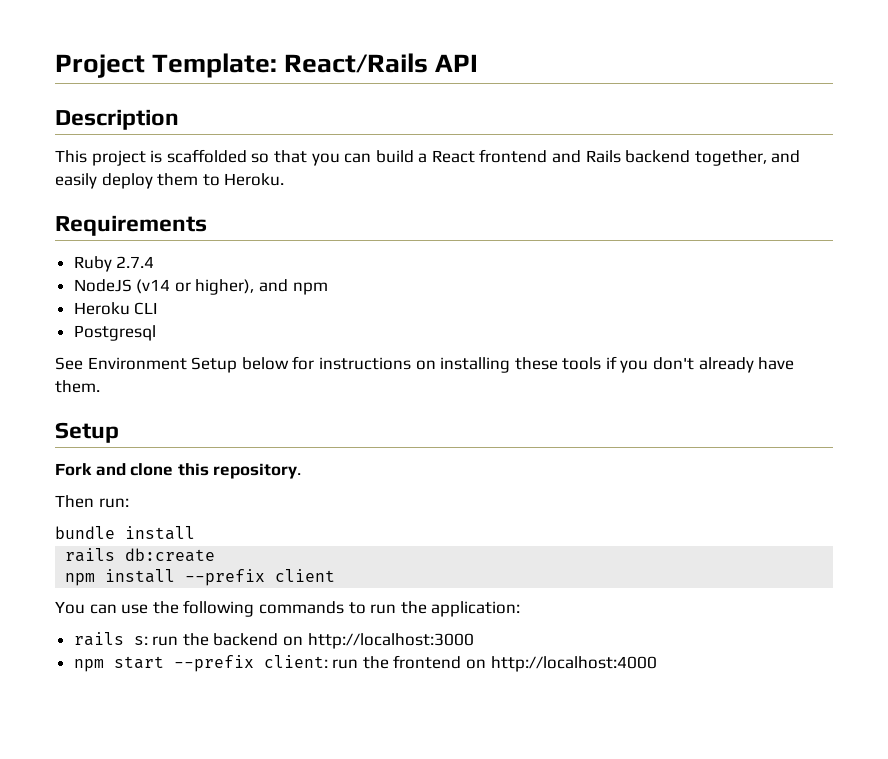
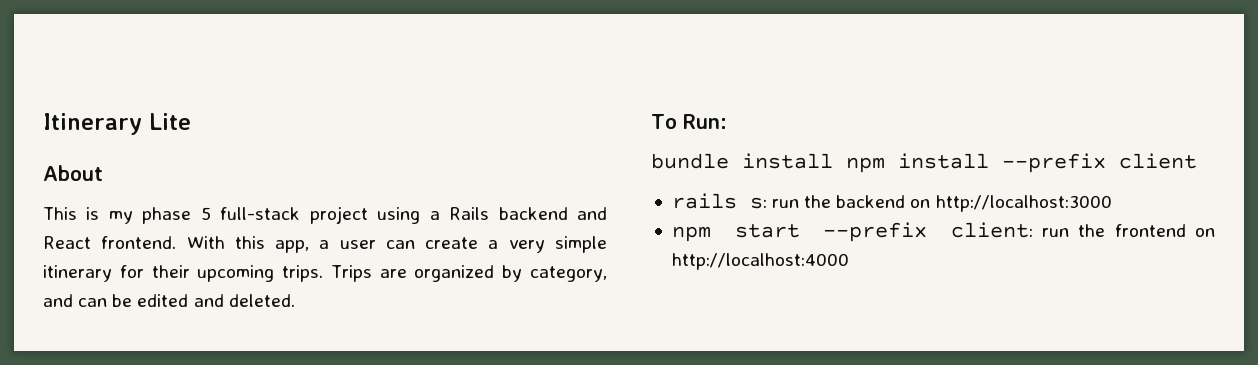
- Project Template: React/Rails API
- Description
- This project is scaffolded so that you can build a React frontend and Rails backend together, and easily deploy them to Heroku.
- Requirements
- Ruby 2.7.4
- NodeJS (v14 or higher), and npm
- Heroku CLI
- Postgresql
- See Environment Setup below for instructions on installing these tools if you don't already have them.
- Setup
- Fork and clone this repository.
- Then run:
+ Itinerary Lite
+ About
+ This is my phase 5 full-stack project using a Rails backend and React frontend. With this app, a user can create a very simple itinerary for their upcoming trips. Trips are organized by category, and can be edited and deleted.
+ To Run:
- bundle install
- rails db:create
- npm install --prefix client
+ bundle install npm install --prefix client
- You can use the following commands to run the application:

